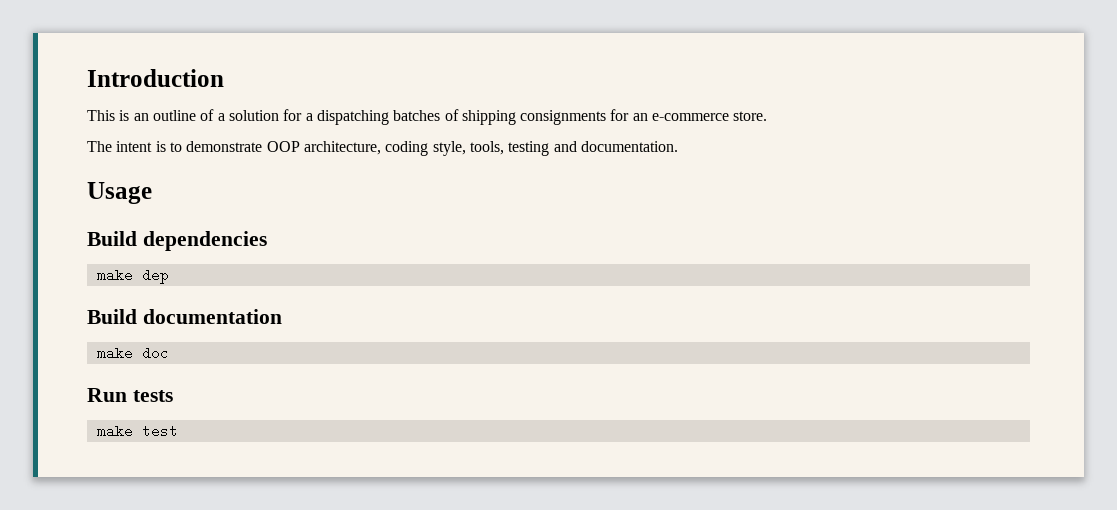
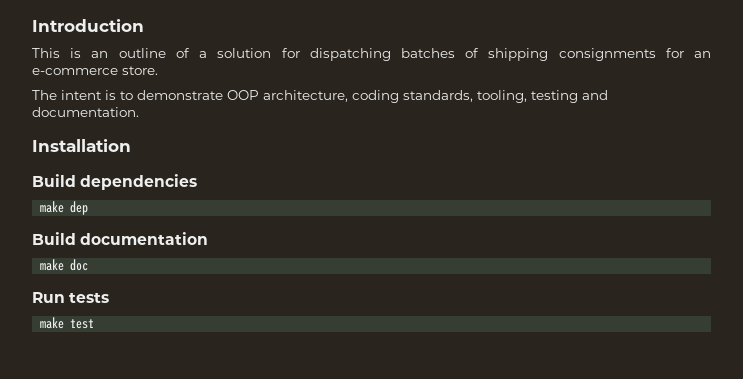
- This is an outline of a solution for a dispatching batches of shipping consignments for an e-commerce store.
+ This is an outline of a solution for dispatching batches of shipping consignments for an e-commerce store.
- The intent is to demonstrate OOP architecture, coding style, tools, testing and documentation.
+ The intent is to demonstrate OOP architecture, coding standards, tooling, testing and documentation.
- Usage
+ Installation

